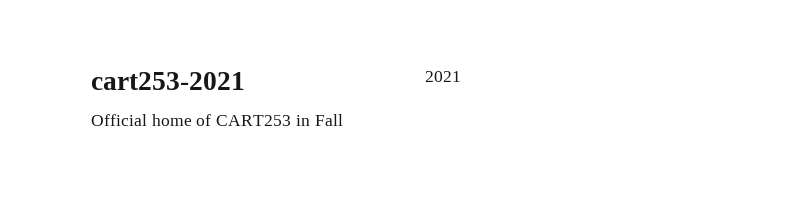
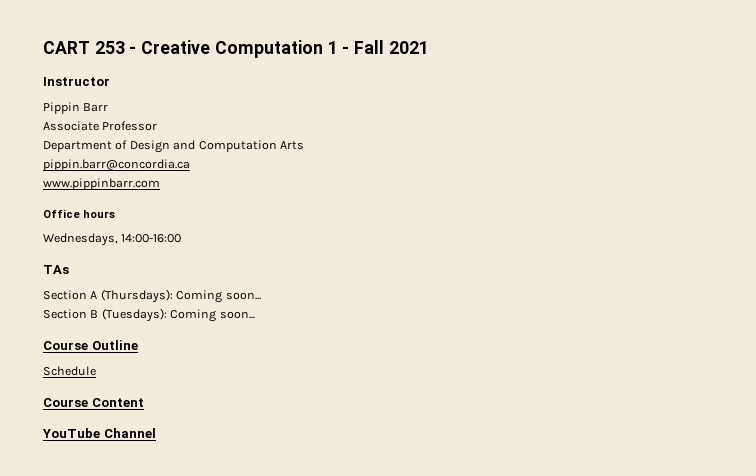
- cart253-2021
- Official home of CART253 in Fall 2021
+ CART 253 - Creative Computation 1 - Fall 2021
+ Instructor
+ Pippin Barr
+ Associate Professor
+ Department of Design and Computation Arts
+ pippin.barr@concordia.ca
+ www.pippinbarr.com
+ Office hours
+ Wednesdays, 14:00-16:00
+ TAs
+ Section A (Thursdays): Coming soon...
+ Section B (Tuesdays): Coming soon...
+ Course Outline
+ Schedule
+ Course Content
+ YouTube Channel

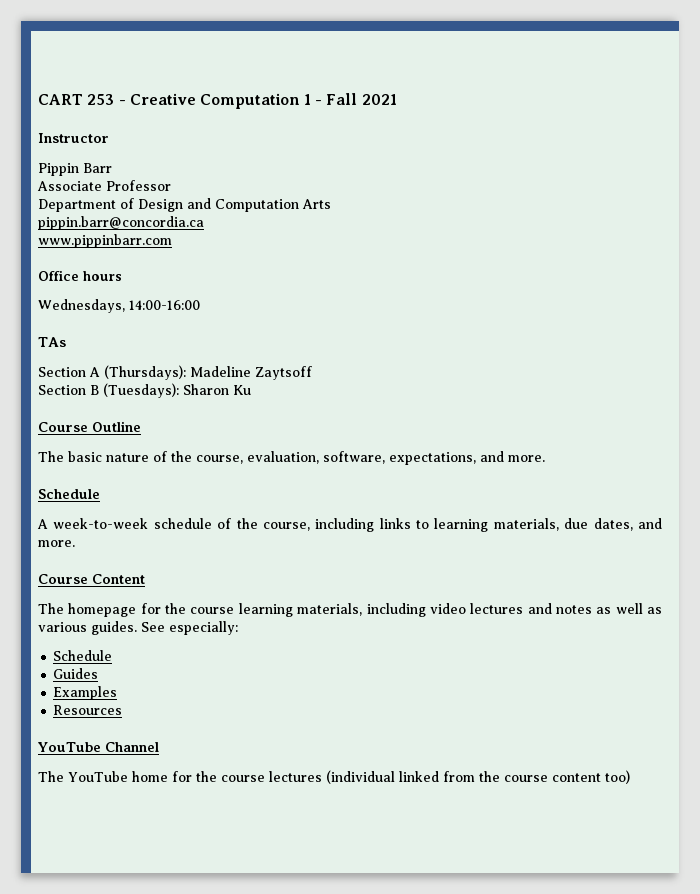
- Section A (Thursdays): Coming soon...
+ Section A (Thursdays): Madeline Zaytsoff
- Section B (Tuesdays): Coming soon...
+ Section B (Tuesdays): Sharon Ku
+ The basic nature of the course, evaluation, software, expectations, and more.
  Schedule
+ A week-to-week schedule of the course, including links to learning materials, due dates, and more.
  Course Content
+ The homepage for the course learning materials, including video lectures and notes as well as various guides. See especially:
+ Schedule
+ Guides
+ Examples
+ Resources
  YouTube Channel
+ The YouTube home for the course lectures (individual linked from the course content too)

